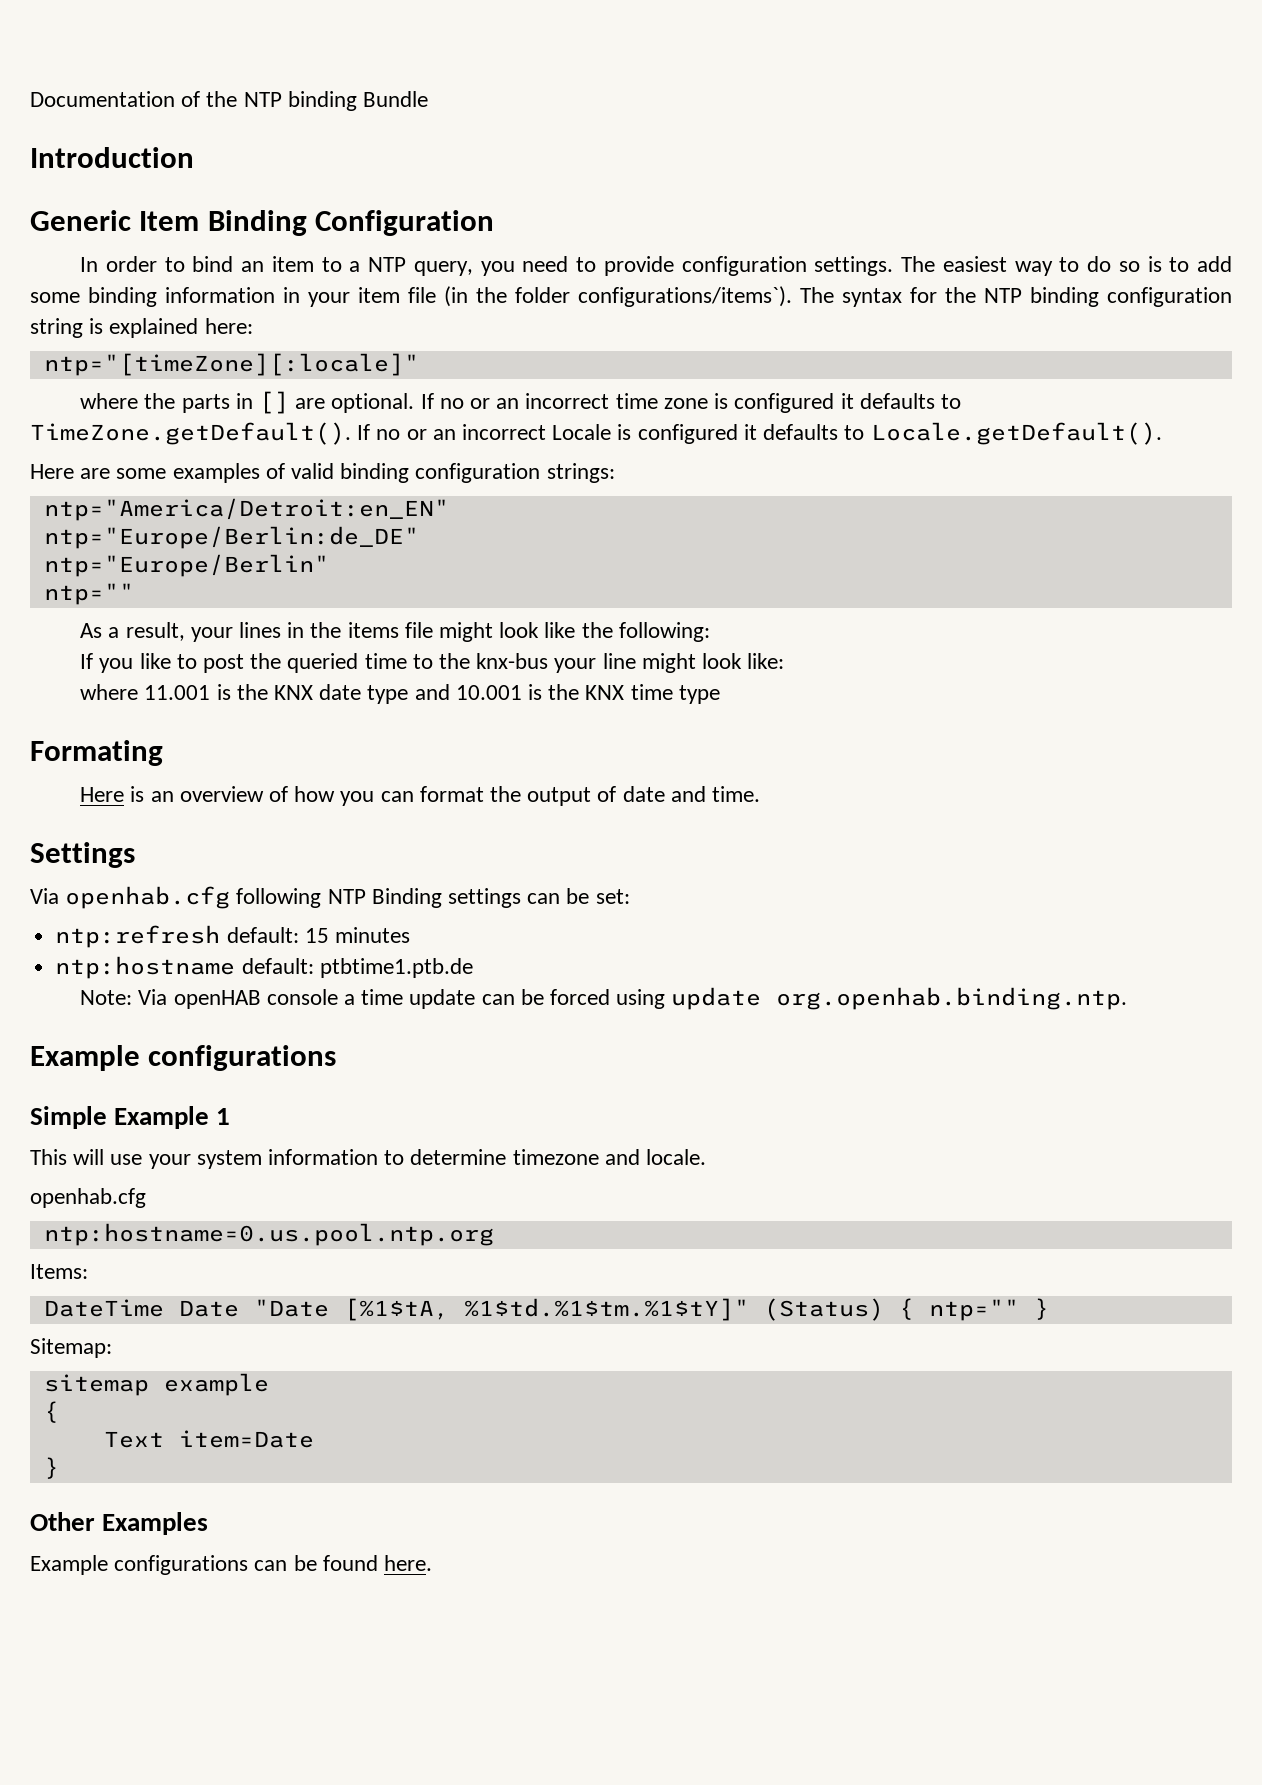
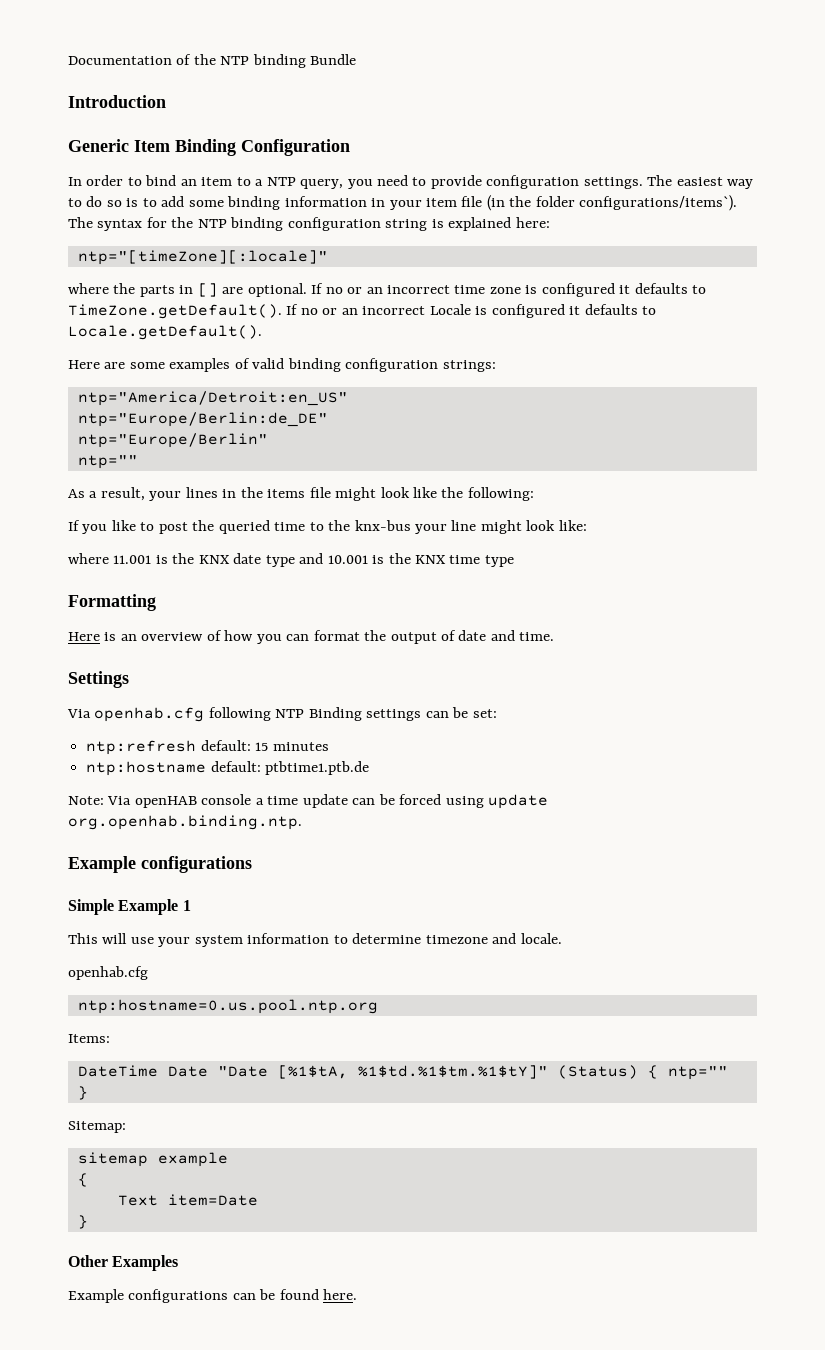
- ntp="America/Detroit:en_EN"
+ ntp="America/Detroit:en_US"
- Formating
+ Formatting

